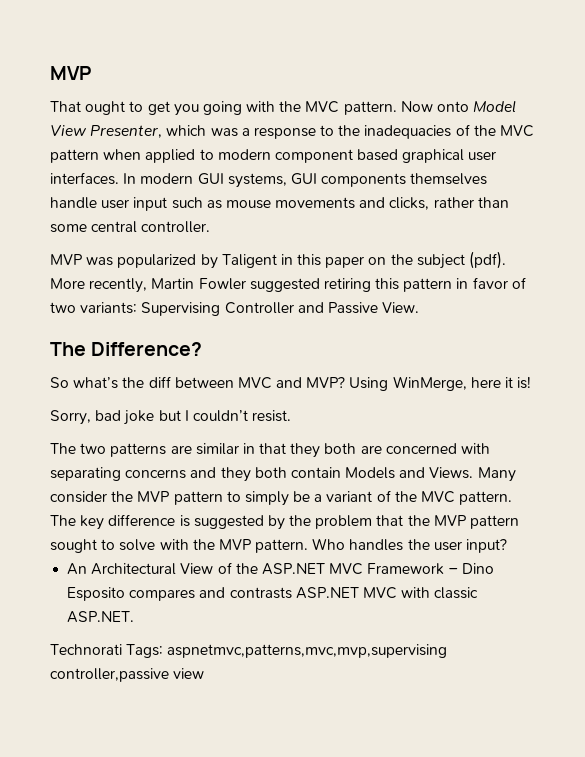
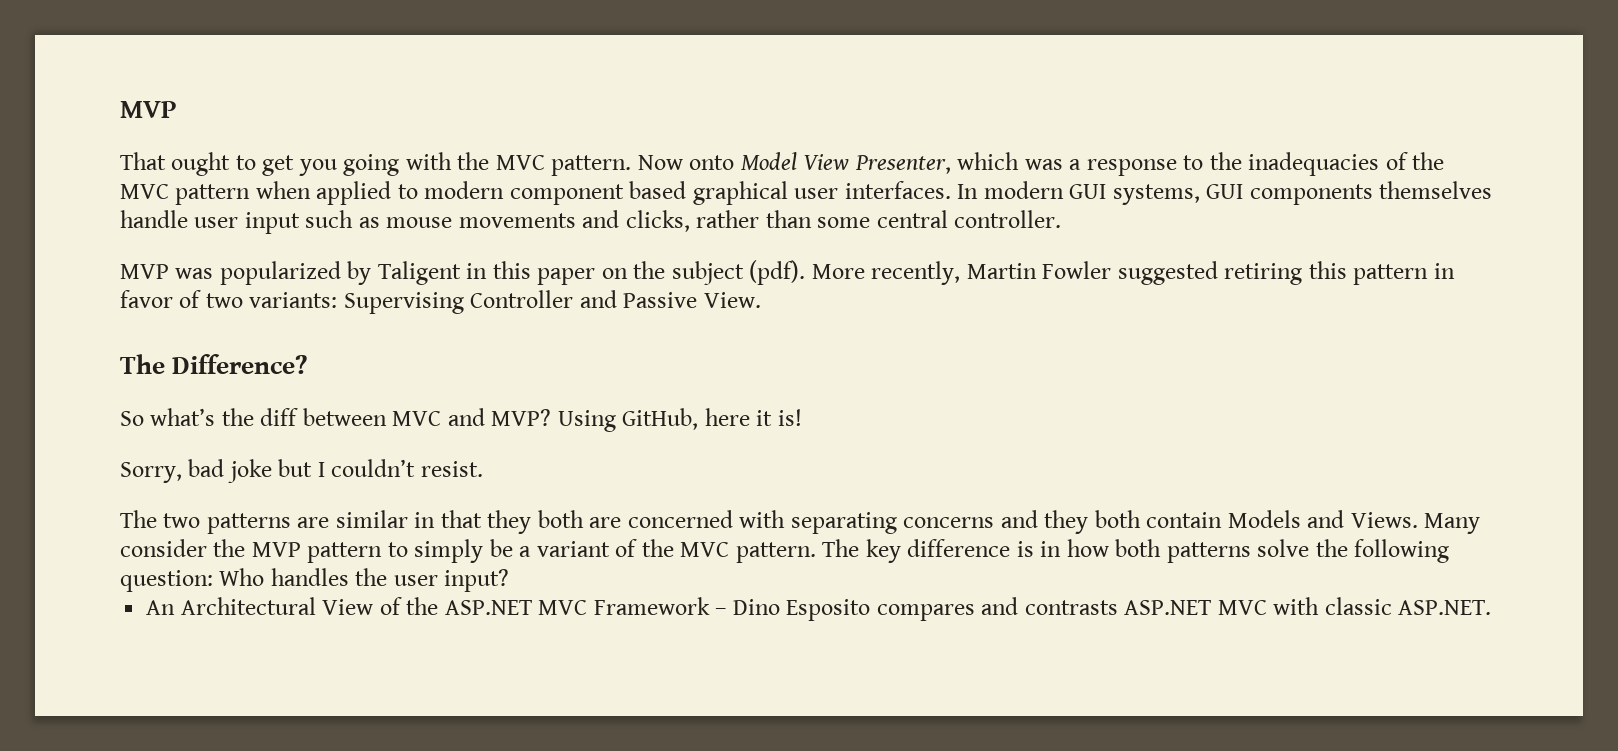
- Using WinMerge, here it is!
+ Using GitHub, here it is!
- The key difference is suggested by the problem that the MVP pattern sought to solve with the MVP pattern. Who handles the user input?
+ The key difference is in how both patterns solve the following question: Who handles the user input?
- Technorati Tags: aspnetmvc,patterns,mvc,mvp,supervising controller,passive view

